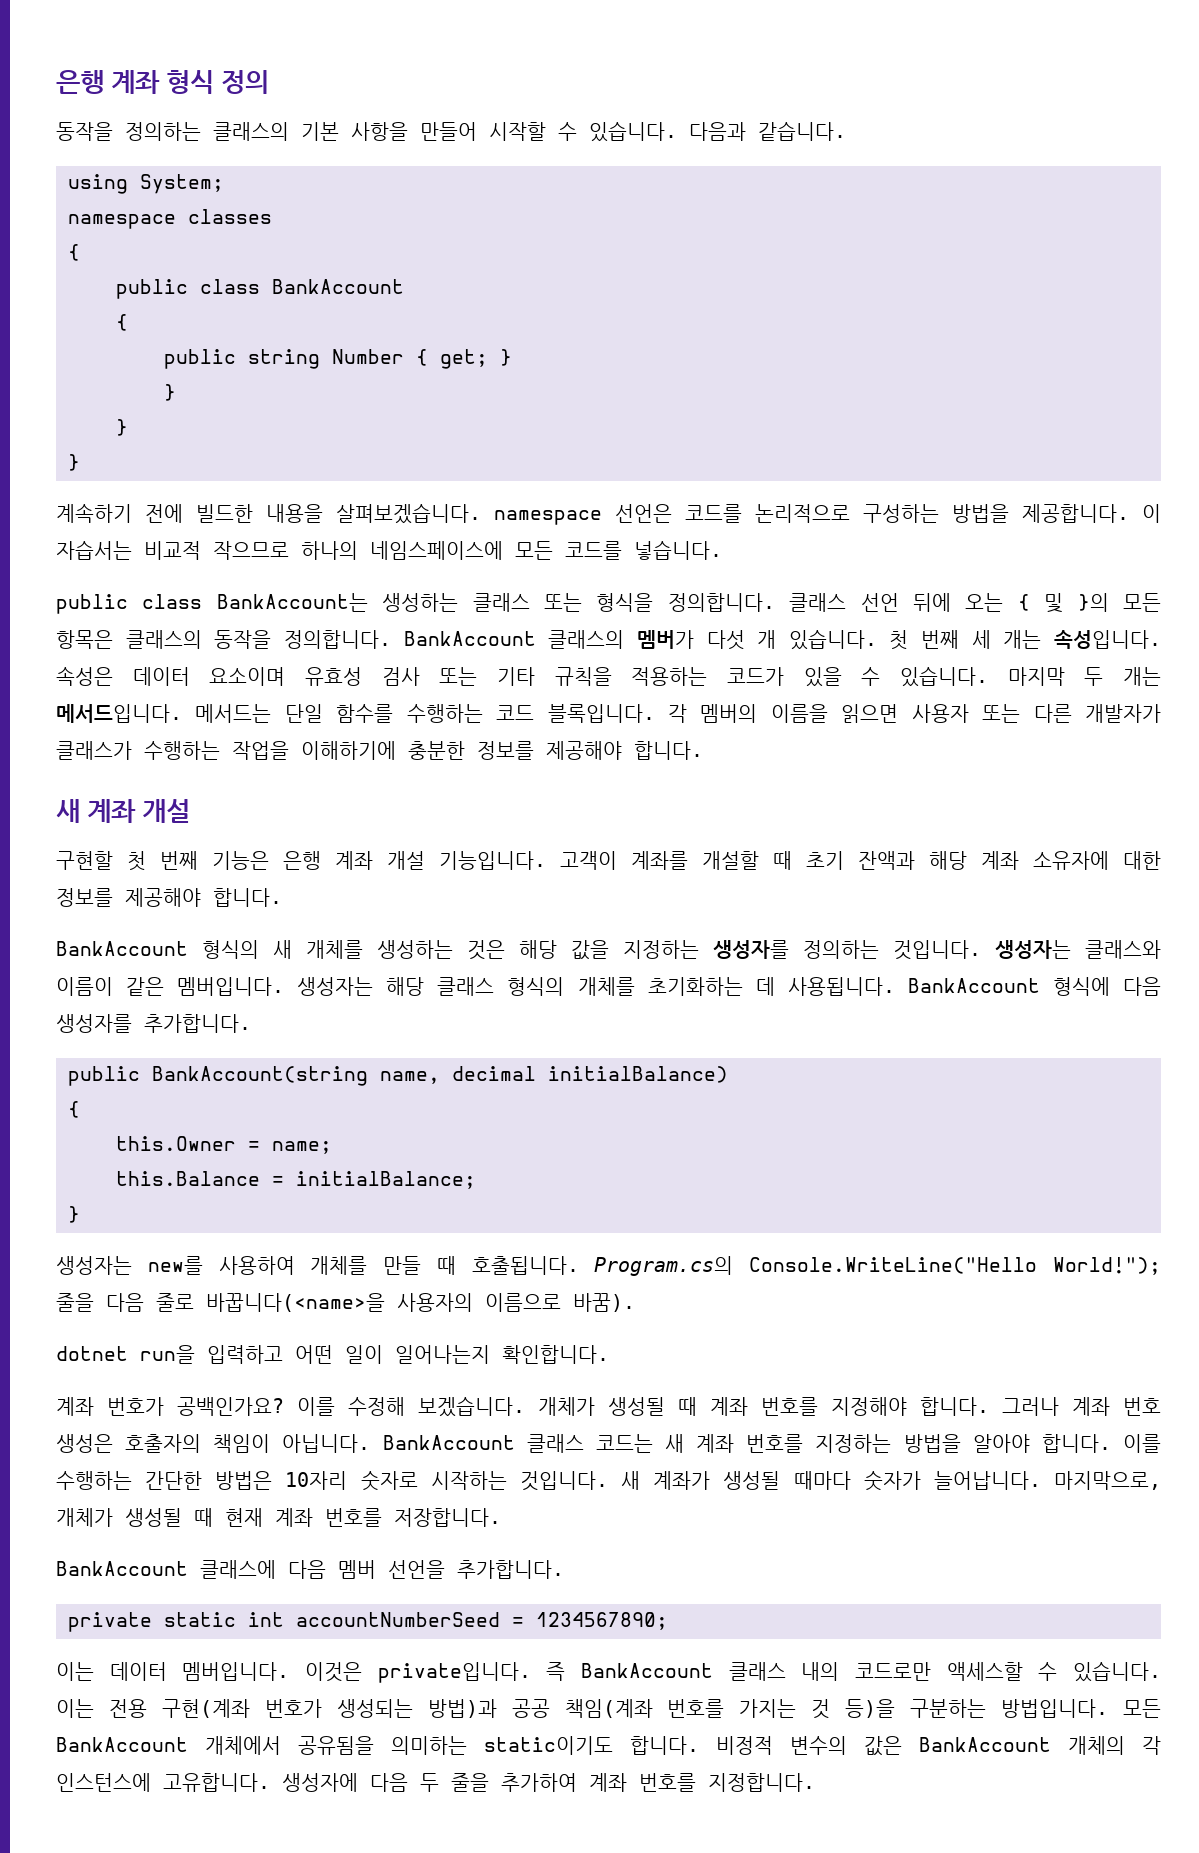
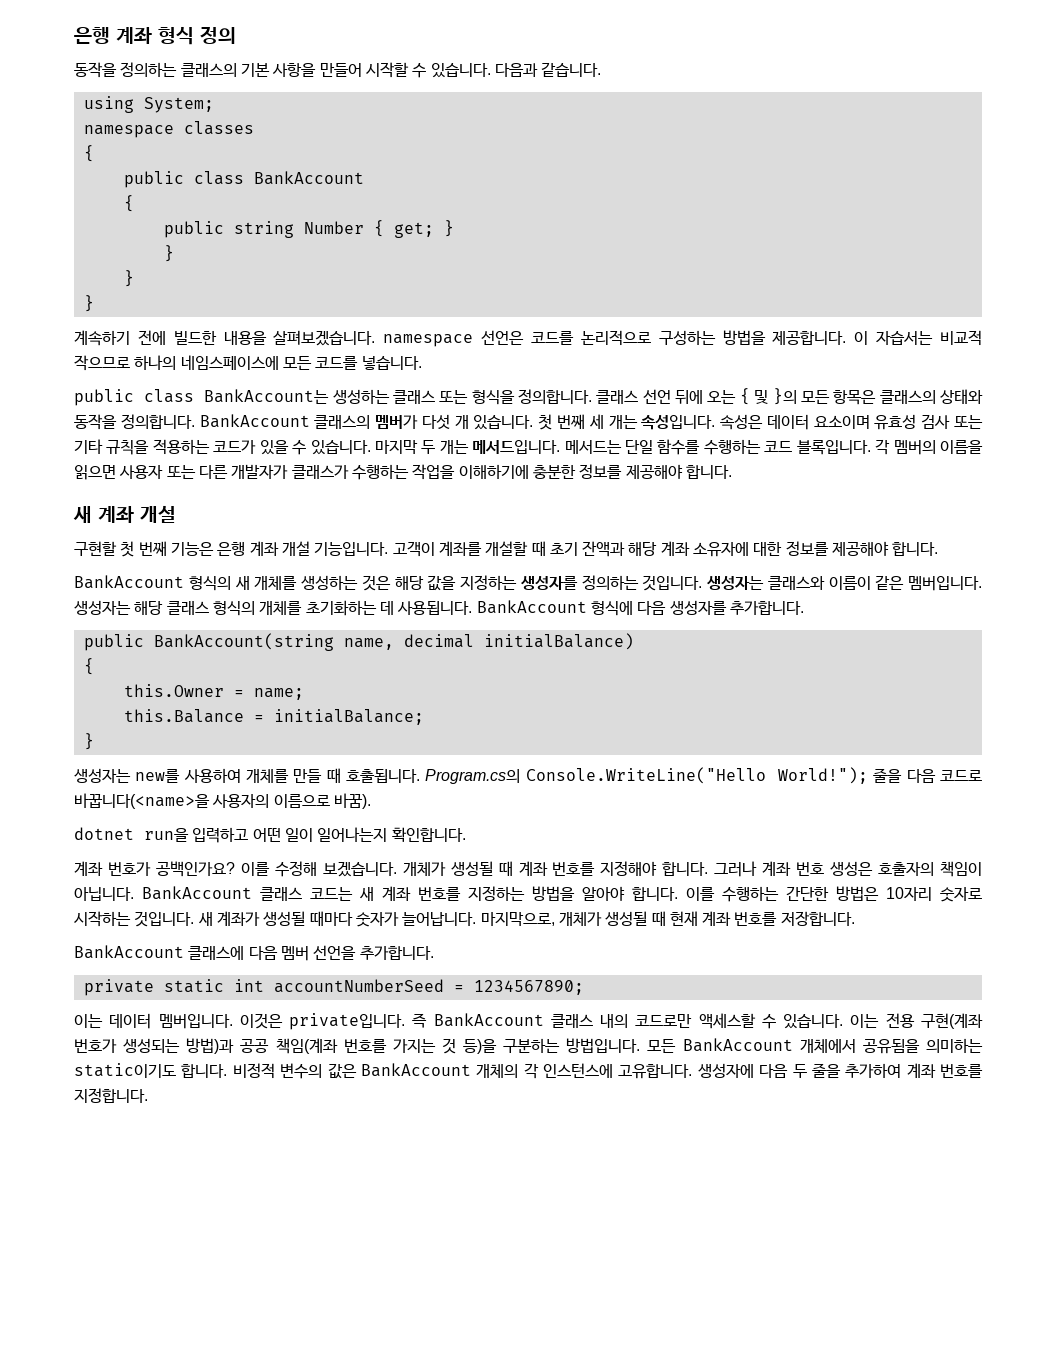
- 클래스 선언 뒤에 오는 { 및 }의 모든 항목은 클래스의 동작을 정의합니다.
+ 클래스 선언 뒤에 오는 { 및 }의 모든 항목은 클래스의 상태와 동작을 정의합니다.
- Program.cs의 Console.WriteLine("Hello World!"); 줄을 다음 줄로 바꿉니다(<name>을 사용자의 이름으로 바꿈).
+ Program.cs의 Console.WriteLine("Hello World!"); 줄을 다음 코드로 바꿉니다(<name>을 사용자의 이름으로 바꿈).

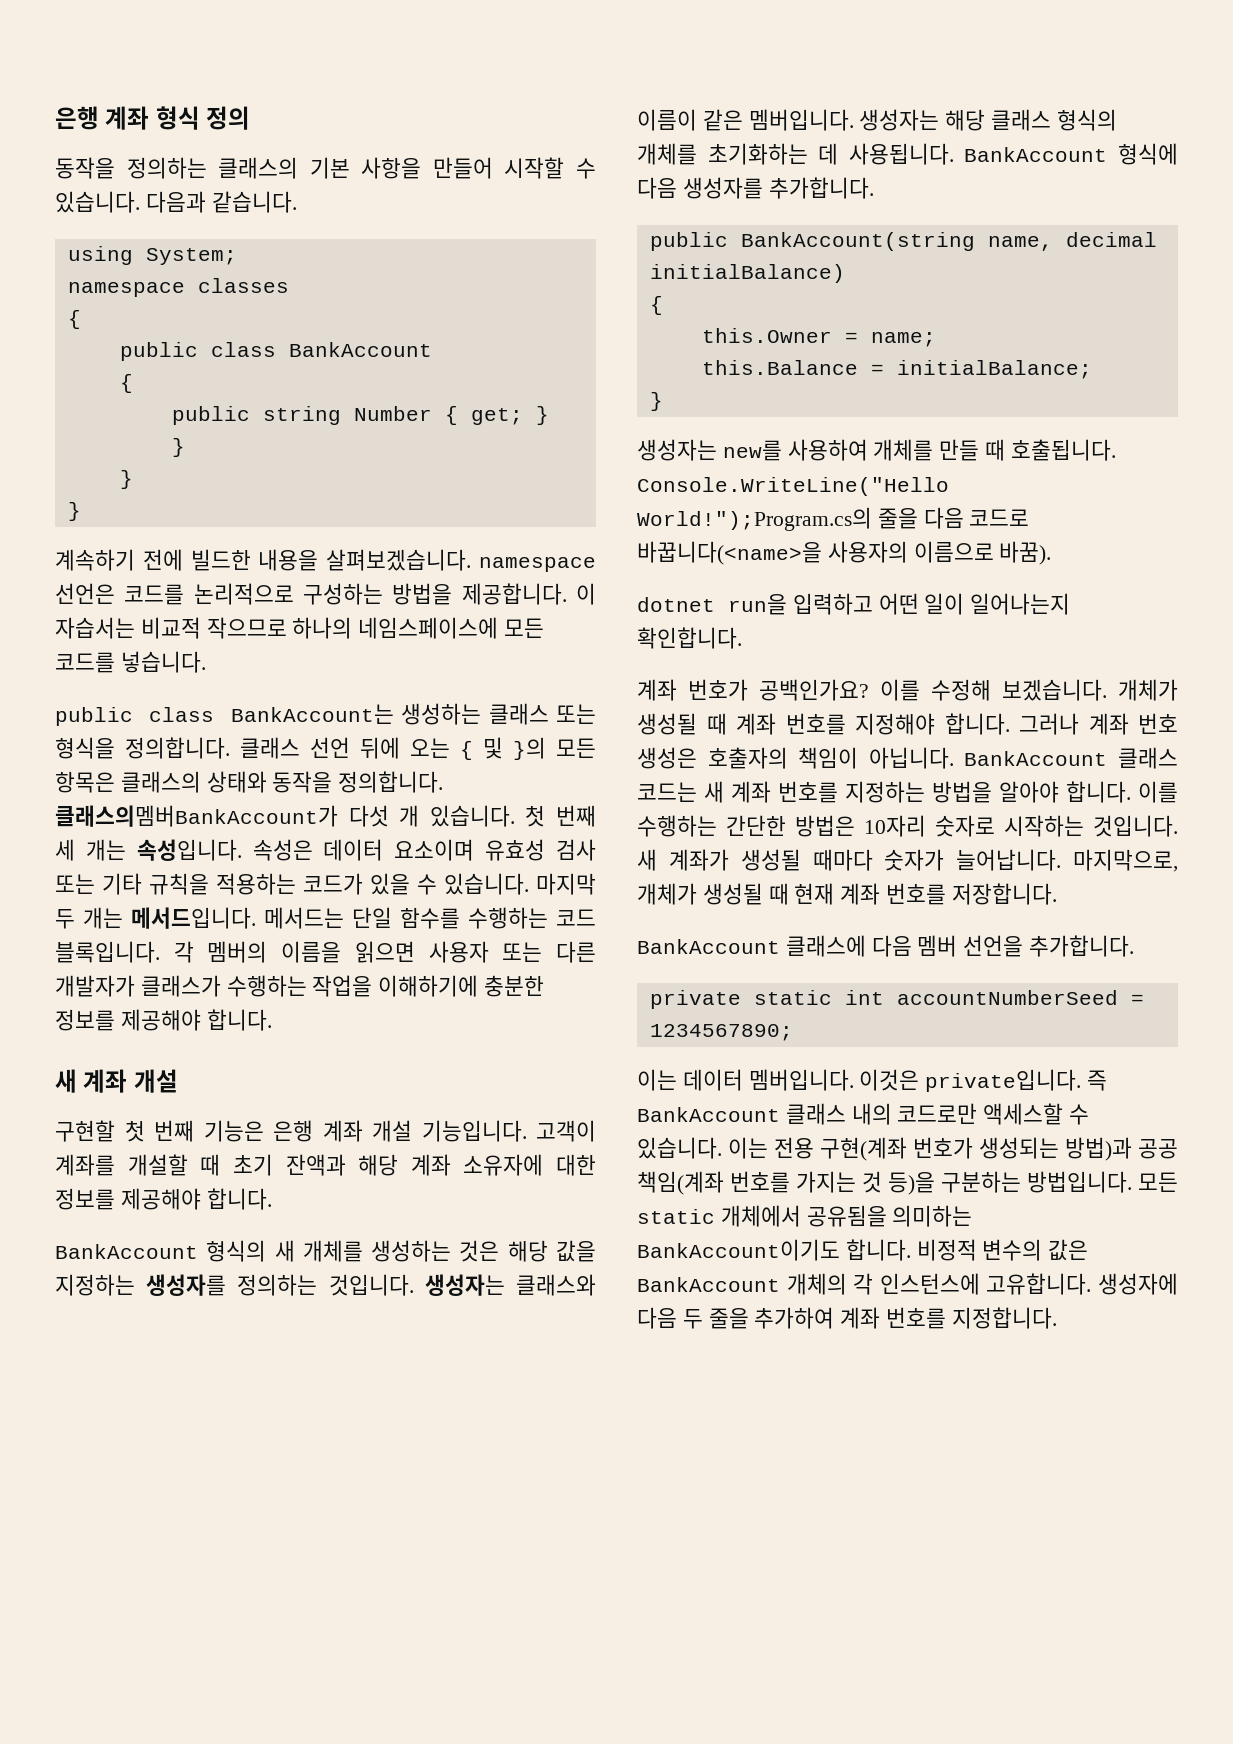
- BankAccount 클래스의 멤버가 다섯 개 있습니다.
+ 클래스의멤버BankAccount가 다섯 개 있습니다.
- Program.cs의 Console.WriteLine("Hello World!"); 줄을 다음 코드로 바꿉니다(<name>을 사용자의 이름으로 바꿈).
+ Console.WriteLine("Hello World!");Program.cs의 줄을 다음 코드로 바꿉니다(<name>을 사용자의 이름으로 바꿈).
- 모든 BankAccount 개체에서 공유됨을 의미하는 static이기도 합니다.
+ 모든 static 개체에서 공유됨을 의미하는 BankAccount이기도 합니다.

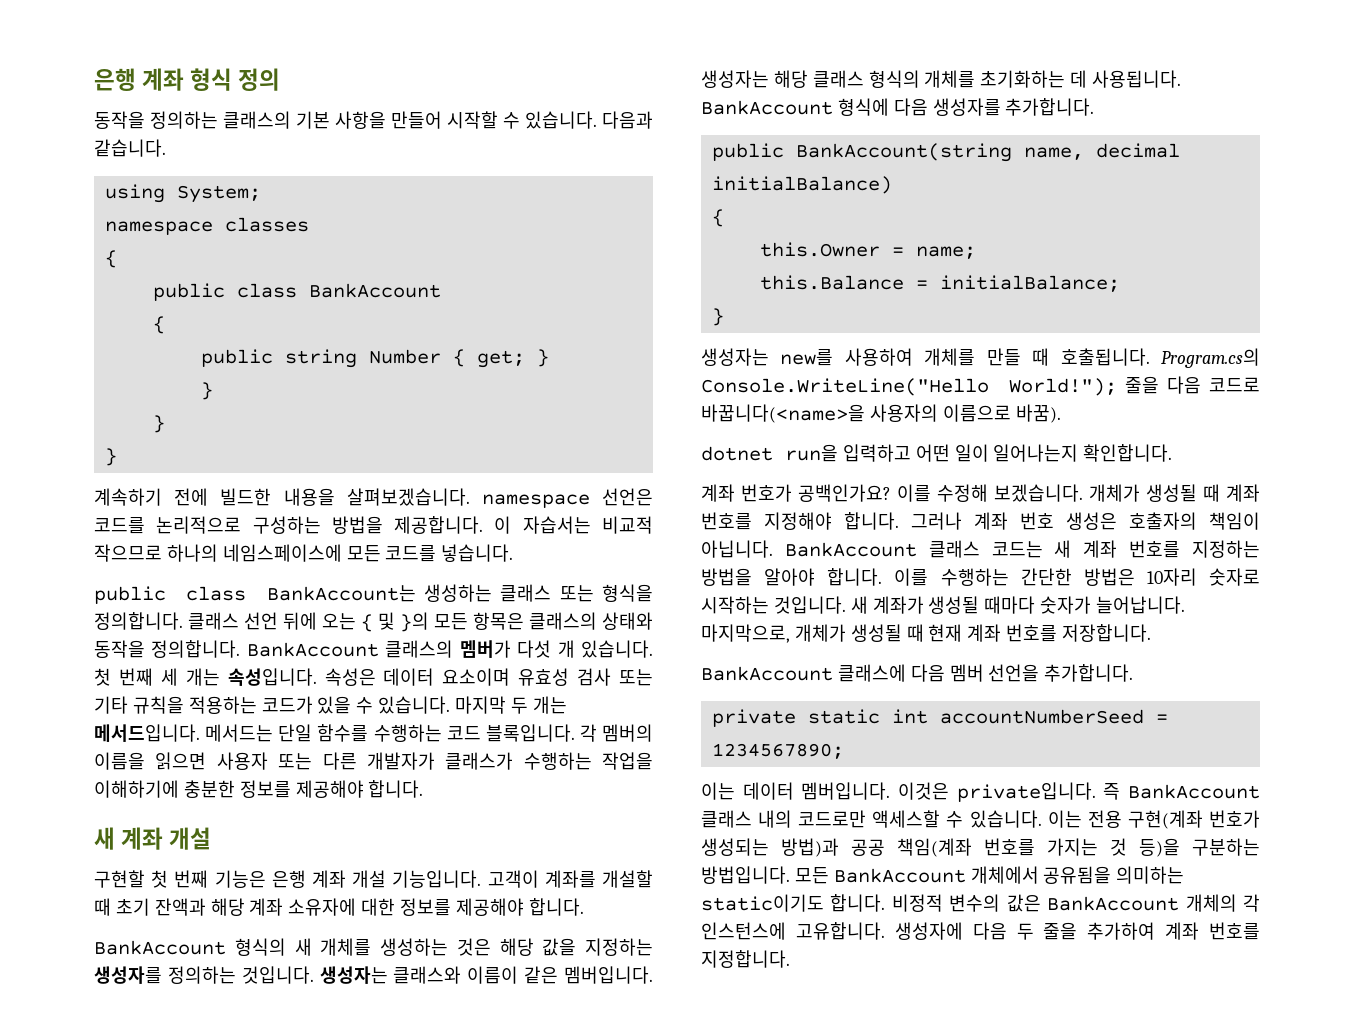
- 클래스의멤버BankAccount가 다섯 개 있습니다.
+ BankAccount 클래스의 멤버가 다섯 개 있습니다.
- Console.WriteLine("Hello World!");Program.cs의 줄을 다음 코드로 바꿉니다(<name>을 사용자의 이름으로 바꿈).
+ Program.cs의 Console.WriteLine("Hello World!"); 줄을 다음 코드로 바꿉니다(<name>을 사용자의 이름으로 바꿈).
- 모든 static 개체에서 공유됨을 의미하는 BankAccount이기도 합니다.
+ 모든 BankAccount 개체에서 공유됨을 의미하는 static이기도 합니다.

